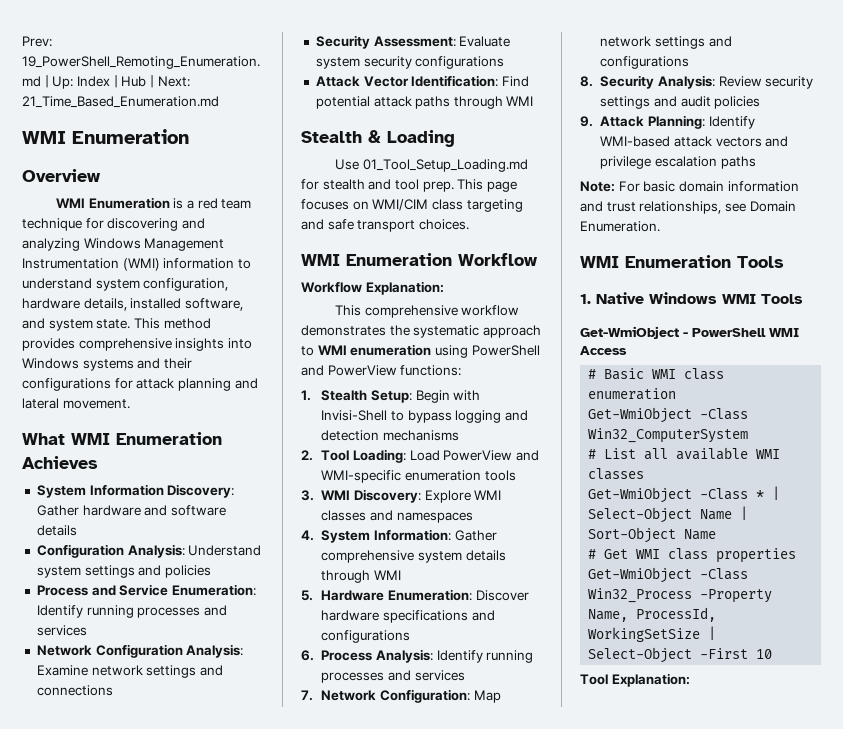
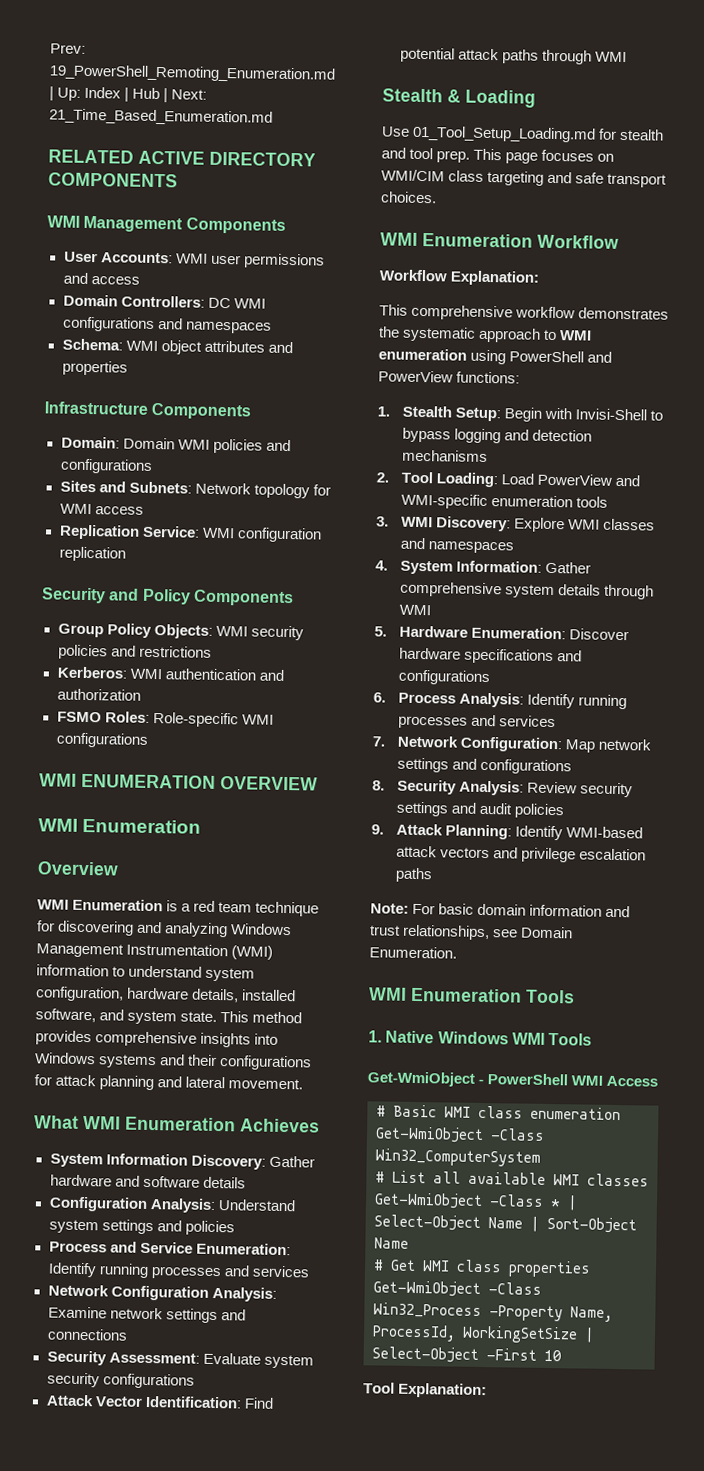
+ RELATED ACTIVE DIRECTORY COMPONENTS
+ WMI Management Components
+ User Accounts: WMI user permissions and access
+ Domain Controllers: DC WMI configurations and namespaces
+ Schema: WMI object attributes and properties
+ Infrastructure Components
+ Domain: Domain WMI policies and configurations
+ Sites and Subnets: Network topology for WMI access
+ Replication Service: WMI configuration replication
+ Security and Policy Components
+ Group Policy Objects: WMI security policies and restrictions
+ Kerberos: WMI authentication and authorization
+ FSMO Roles: Role-specific WMI configurations
+ WMI ENUMERATION OVERVIEW

